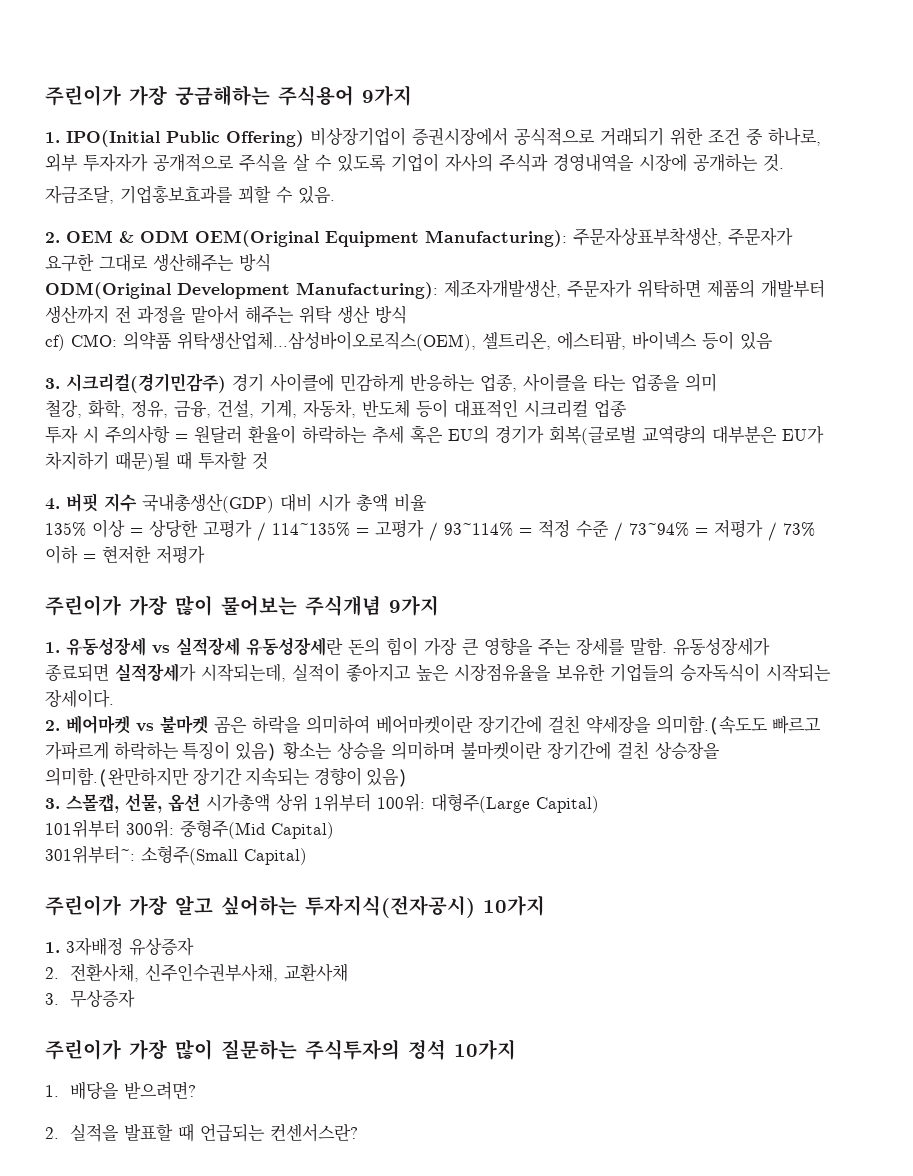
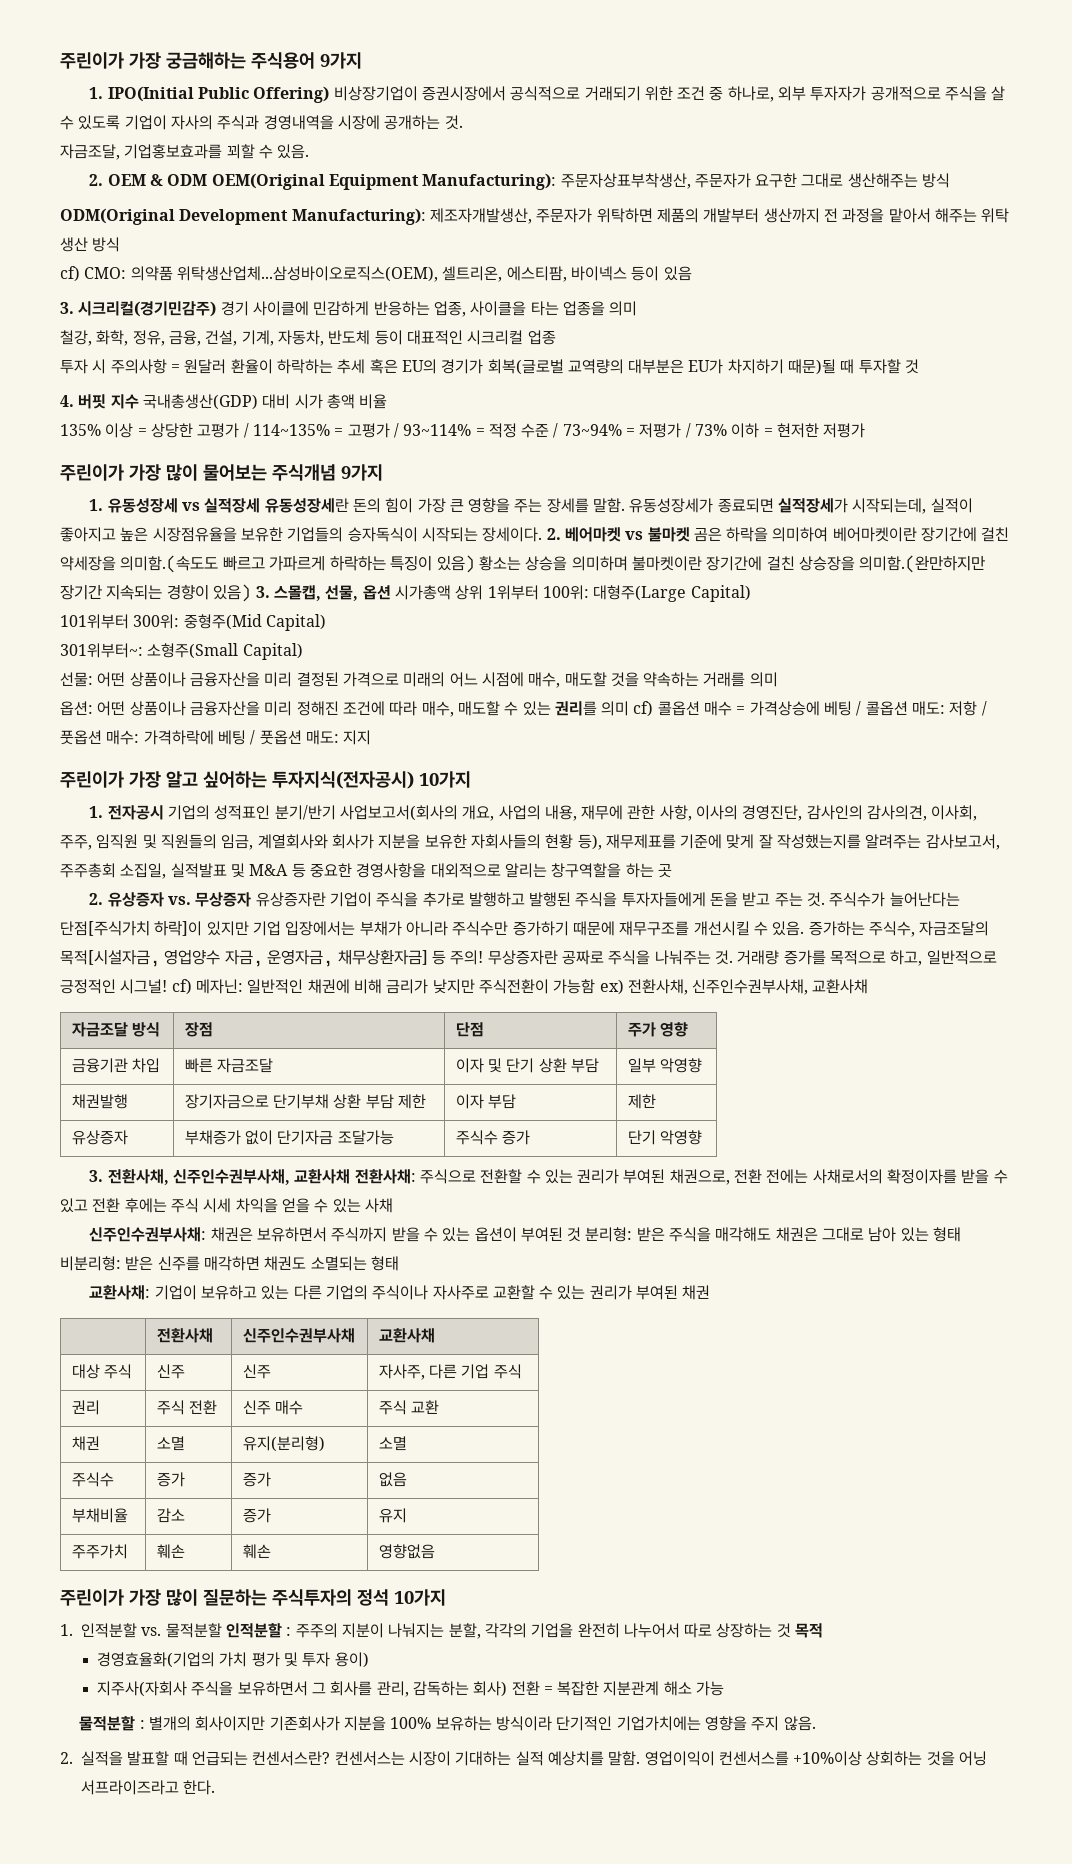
- 유동성장세가 종료되면 실적장세가 시작되는데, 실적이 좋아지고 높은 시장점유율을 보유한 기업들의 승자독식이 시작되는 장세이다.
- 2. 베어마켓 vs 불마켓 곰은 하락을 의미하여 베어마켓이란 장기간에 걸친 약세장을 의미함.(속도도 빠르고 가파르게 하락하는 특징이 있음) 황소는 상승을 의미하며 불마켓이란 장기간에 걸친 상승장을 의미함.(완만하지만 장기간 지속되는 경향이 있음)
- 3. 스몰캡, 선물, 옵션 시가총액 상위 1위부터 100위: 대형주(Large Capital)
+ 유동성장세가 종료되면 실적장세가 시작되는데, 실적이 좋아지고 높은 시장점유율을 보유한 기업들의 승자독식이 시작되는 장세이다. 2. 베어마켓 vs 불마켓 곰은 하락을 의미하여 베어마켓이란 장기간에 걸친 약세장을 의미함.(속도도 빠르고 가파르게 하락하는 특징이 있음) 황소는 상승을 의미하며 불마켓이란 장기간에 걸친 상승장을 의미함.(완만하지만 장기간 지속되는 경향이 있음) 3. 스몰캡, 선물, 옵션 시가총액 상위 1위부터 100위: 대형주(Large Capital)
+ 선물: 어떤 상품이나 금융자산을 미리 결정된 가격으로 미래의 어느 시점에 매수, 매도할 것을 약속하는 거래를 의미
+ 옵션: 어떤 상품이나 금융자산을 미리 정해진 조건에 따라 매수, 매도할 수 있는 권리를 의미 cf) 콜옵션 매수 = 가격상승에 베팅 / 콜옵션 매도: 저항 / 풋옵션 매수: 가격하락에 베팅 / 풋옵션 매도: 지지
- 1. 3자배정 유상증자
- 2. 전환사채, 신주인수권부사채, 교환사채
- 3. 무상증자
+ 1. 전자공시 기업의 성적표인 분기/반기 사업보고서(회사의 개요, 사업의 내용, 재무에 관한 사항, 이사의 경영진단, 감사인의 감사의견, 이사회, 주주, 임직원 및 직원들의 임금, 계열회사와 회사가 지분을 보유한 자회사들의 현황 등), 재무제표를 기준에 맞게 잘 작성했는지를 알려주는 감사보고서, 주주총회 소집일, 실적발표 및 M&A 등 중요한 경영사항을 대외적으로 알리는 창구역할을 하는 곳
+ 2. 유상증자 vs. 무상증자 유상증자란 기업이 주식을 추가로 발행하고 발행된 주식을 투자자들에게 돈을 받고 주는 것. 주식수가 늘어난다는 단점[주식가치 하락]이 있지만 기업 입장에서는 부채가 아니라 주식수만 증가하기 때문에 재무구조를 개선시킬 수 있음. 증가하는 주식수, 자금조달의 목적[시설자금, 영업양수 자금, 운영자금, 채무상환자금] 등 주의! 무상증자란 공짜로 주식을 나눠주는 것. 거래량 증가를 목적으로 하고, 일반적으로 긍정적인 시그널! cf) 메자닌: 일반적인 채권에 비해 금리가 낮지만 주식전환이 가능함 ex) 전환사채, 신주인수권부사채, 교환사채
+ 자금조달 방식 | 장점 | 단점 | 주가 영향
+ 금융기관 차입 | 빠른 자금조달 | 이자 및 단기 상환 부담 | 일부 악영향
+ 채권발행 | 장기자금으로 단기부채 상환 부담 제한 | 이자 부담 | 제한
+ 유상증자 | 부채증가 없이 단기자금 조달가능 | 주식수 증가 | 단기 악영향
+ 3. 전환사채, 신주인수권부사채, 교환사채 전환사채: 주식으로 전환할 수 있는 권리가 부여된 채권으로, 전환 전에는 사채로서의 확정이자를 받을 수 있고 전환 후에는 주식 시세 차익을 얻을 수 있는 사채
+ 신주인수권부사채: 채권은 보유하면서 주식까지 받을 수 있는 옵션이 부여된 것 분리형: 받은 주식을 매각해도 채권은 그대로 남아 있는 형태 비분리형: 받은 신주를 매각하면 채권도 소멸되는 형태
+ 교환사채: 기업이 보유하고 있는 다른 기업의 주식이나 자사주로 교환할 수 있는 권리가 부여된 채권
+ | 전환사채 | 신주인수권부사채 | 교환사채
+ 대상 주식 | 신주 | 신주 | 자사주, 다른 기업 주식
+ 권리 | 주식 전환 | 신주 매수 | 주식 교환
+ 채권 | 소멸 | 유지(분리형) | 소멸
+ 주식수 | 증가 | 증가 | 없음
+ 부채비율 | 감소 | 증가 | 유지
+ 주주가치 | 훼손 | 훼손 | 영향없음
- 1. 배당을 받으려면?
+ 1. 인적분할 vs. 물적분할 인적분할 : 주주의 지분이 나눠지는 분할, 각각의 기업을 완전히 나누어서 따로 상장하는 것 목적
+ 경영효율화(기업의 가치 평가 및 투자 용이)
+ 지주사(자회사 주식을 보유하면서 그 회사를 관리, 감독하는 회사) 전환 = 복잡한 지분관계 해소 가능
+ 물적분할 : 별개의 회사이지만 기존회사가 지분을 100% 보유하는 방식이라 단기적인 기업가치에는 영향을 주지 않음.
+ 컨센서스는 시장이 기대하는 실적 예상치를 말함. 영업이익이 컨센서스를 +10%이상 상회하는 것을 어닝 서프라이즈라고 한다.

